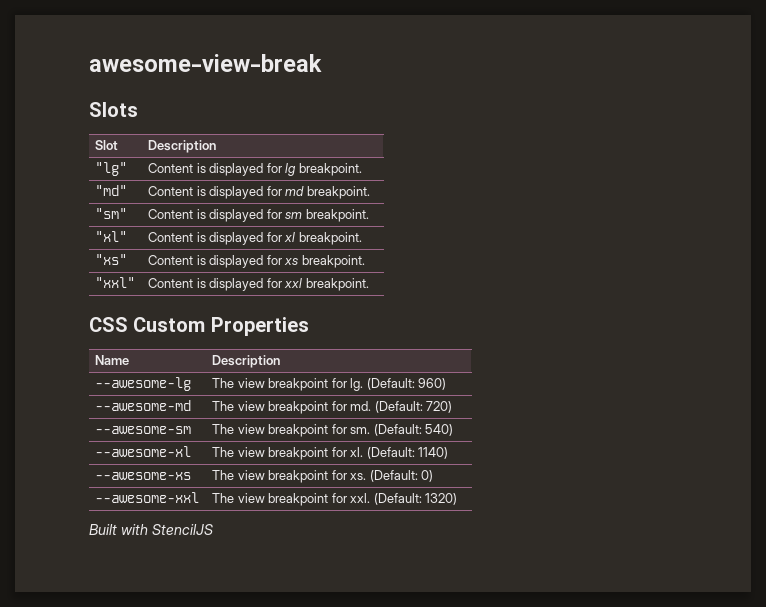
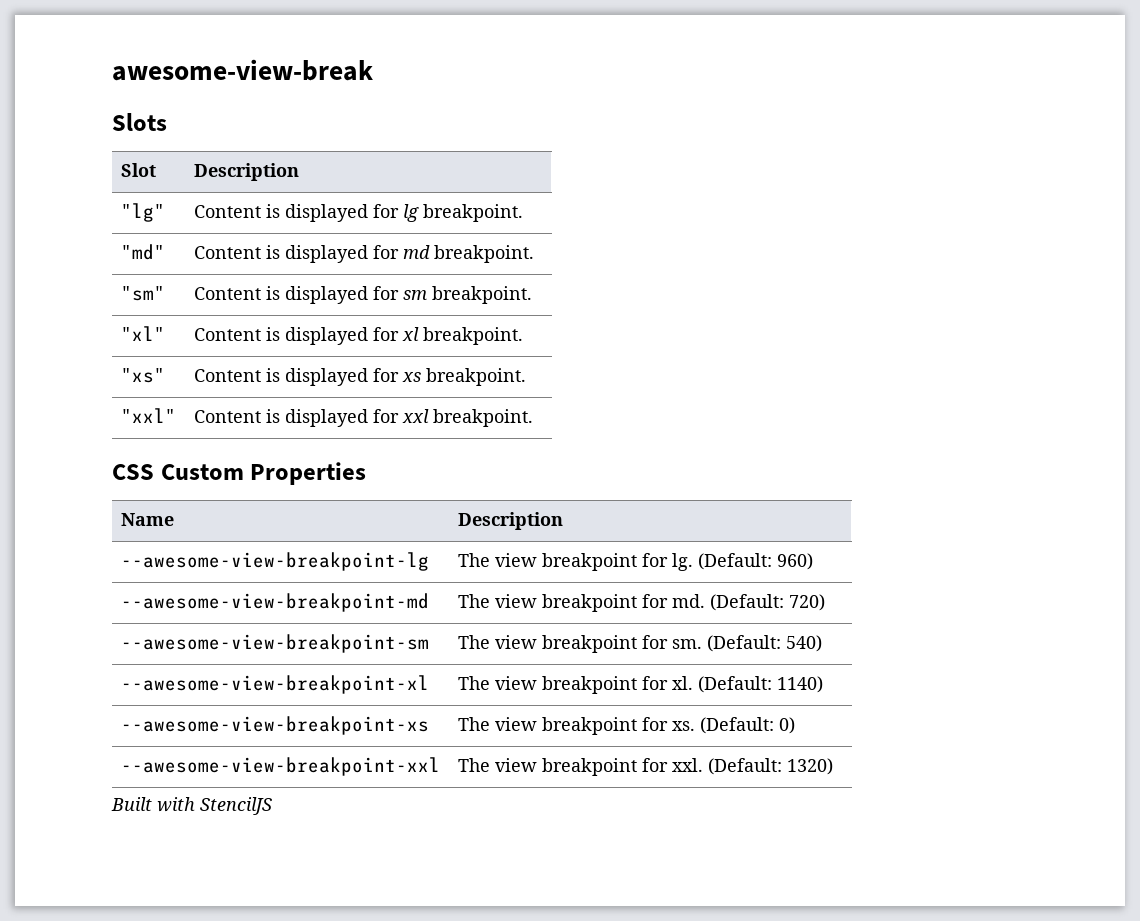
- --awesome-lg | The view breakpoint for lg. (Default: 960)
+ --awesome-view-breakpoint-lg | The view breakpoint for lg. (Default: 960)
- --awesome-md | The view breakpoint for md. (Default: 720)
+ --awesome-view-breakpoint-md | The view breakpoint for md. (Default: 720)
- --awesome-sm | The view breakpoint for sm. (Default: 540)
+ --awesome-view-breakpoint-sm | The view breakpoint for sm. (Default: 540)
- --awesome-xl | The view breakpoint for xl. (Default: 1140)
+ --awesome-view-breakpoint-xl | The view breakpoint for xl. (Default: 1140)
- --awesome-xs | The view breakpoint for xs. (Default: 0)
+ --awesome-view-breakpoint-xs | The view breakpoint for xs. (Default: 0)
- --awesome-xxl | The view breakpoint for xxl. (Default: 1320)
+ --awesome-view-breakpoint-xxl | The view breakpoint for xxl. (Default: 1320)

